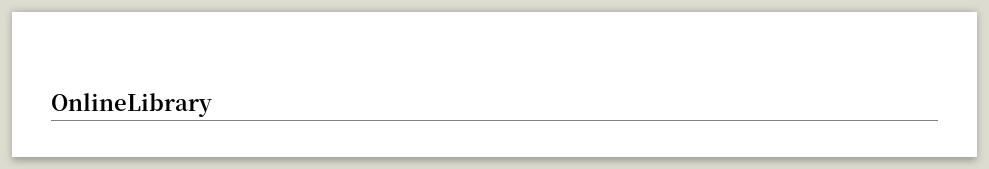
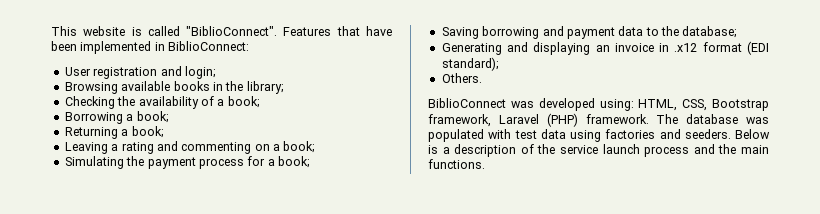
- OnlineLibrary
+ This website is called "BiblioConnect". Features that have been implemented in BiblioConnect:
+ User registration and login;
+ Browsing available books in the library;
+ Checking the availability of a book;
+ Borrowing a book;
+ Returning a book;
+ Leaving a rating and commenting on a book;
+ Simulating the payment process for a book;
+ Saving borrowing and payment data to the database;
+ Generating and displaying an invoice in .x12 format (EDI standard);
+ Others.
+ BiblioConnect was developed using: HTML, CSS, Bootstrap framework, Laravel (PHP) framework. The database was populated with test data using factories and seeders. Below is a description of the service launch process and the main functions.

